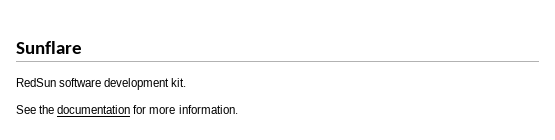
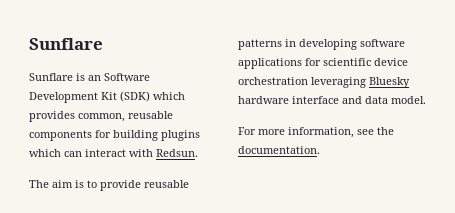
- RedSun software development kit.
- See the documentation for more information.
+ Sunflare is an Software Development Kit (SDK) which provides common, reusable components for building plugins which can interact with Redsun.
+ The aim is to provide reusable patterns in developing software applications for scientific device orchestration leveraging Bluesky hardware interface and data model.
+ For more information, see the documentation.

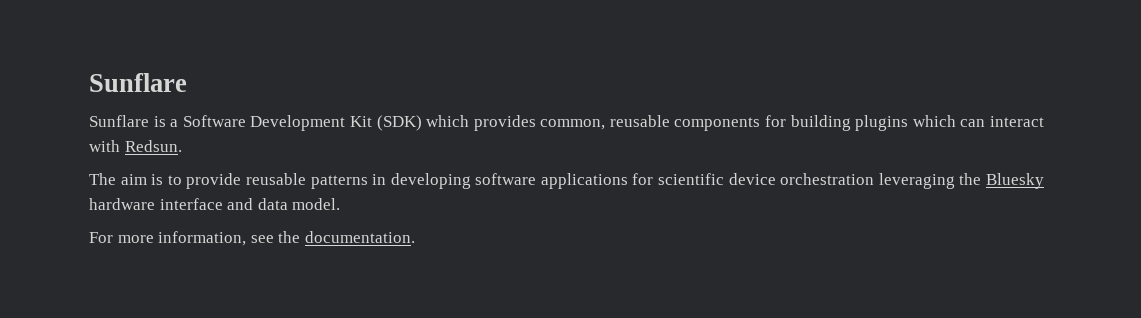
- Sunflare is an Software Development Kit (SDK) which provides common, reusable components for building plugins which can interact with Redsun.
+ Sunflare is a Software Development Kit (SDK) which provides common, reusable components for building plugins which can interact with Redsun.
- The aim is to provide reusable patterns in developing software applications for scientific device orchestration leveraging Bluesky hardware interface and data model.
+ The aim is to provide reusable patterns in developing software applications for scientific device orchestration leveraging the Bluesky hardware interface and data model.

